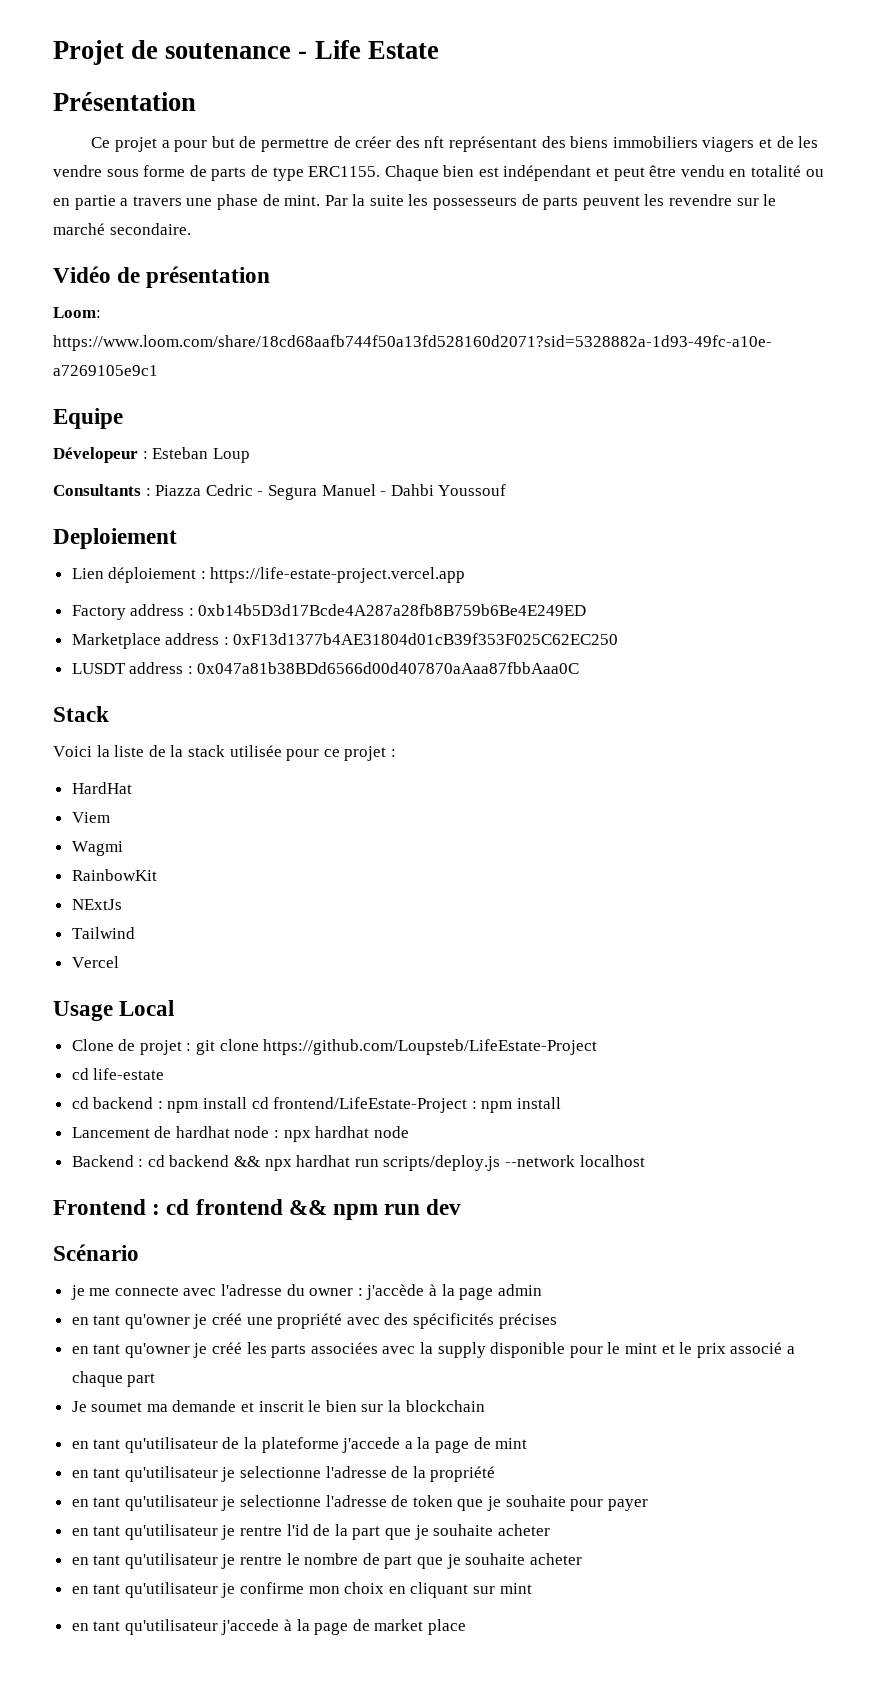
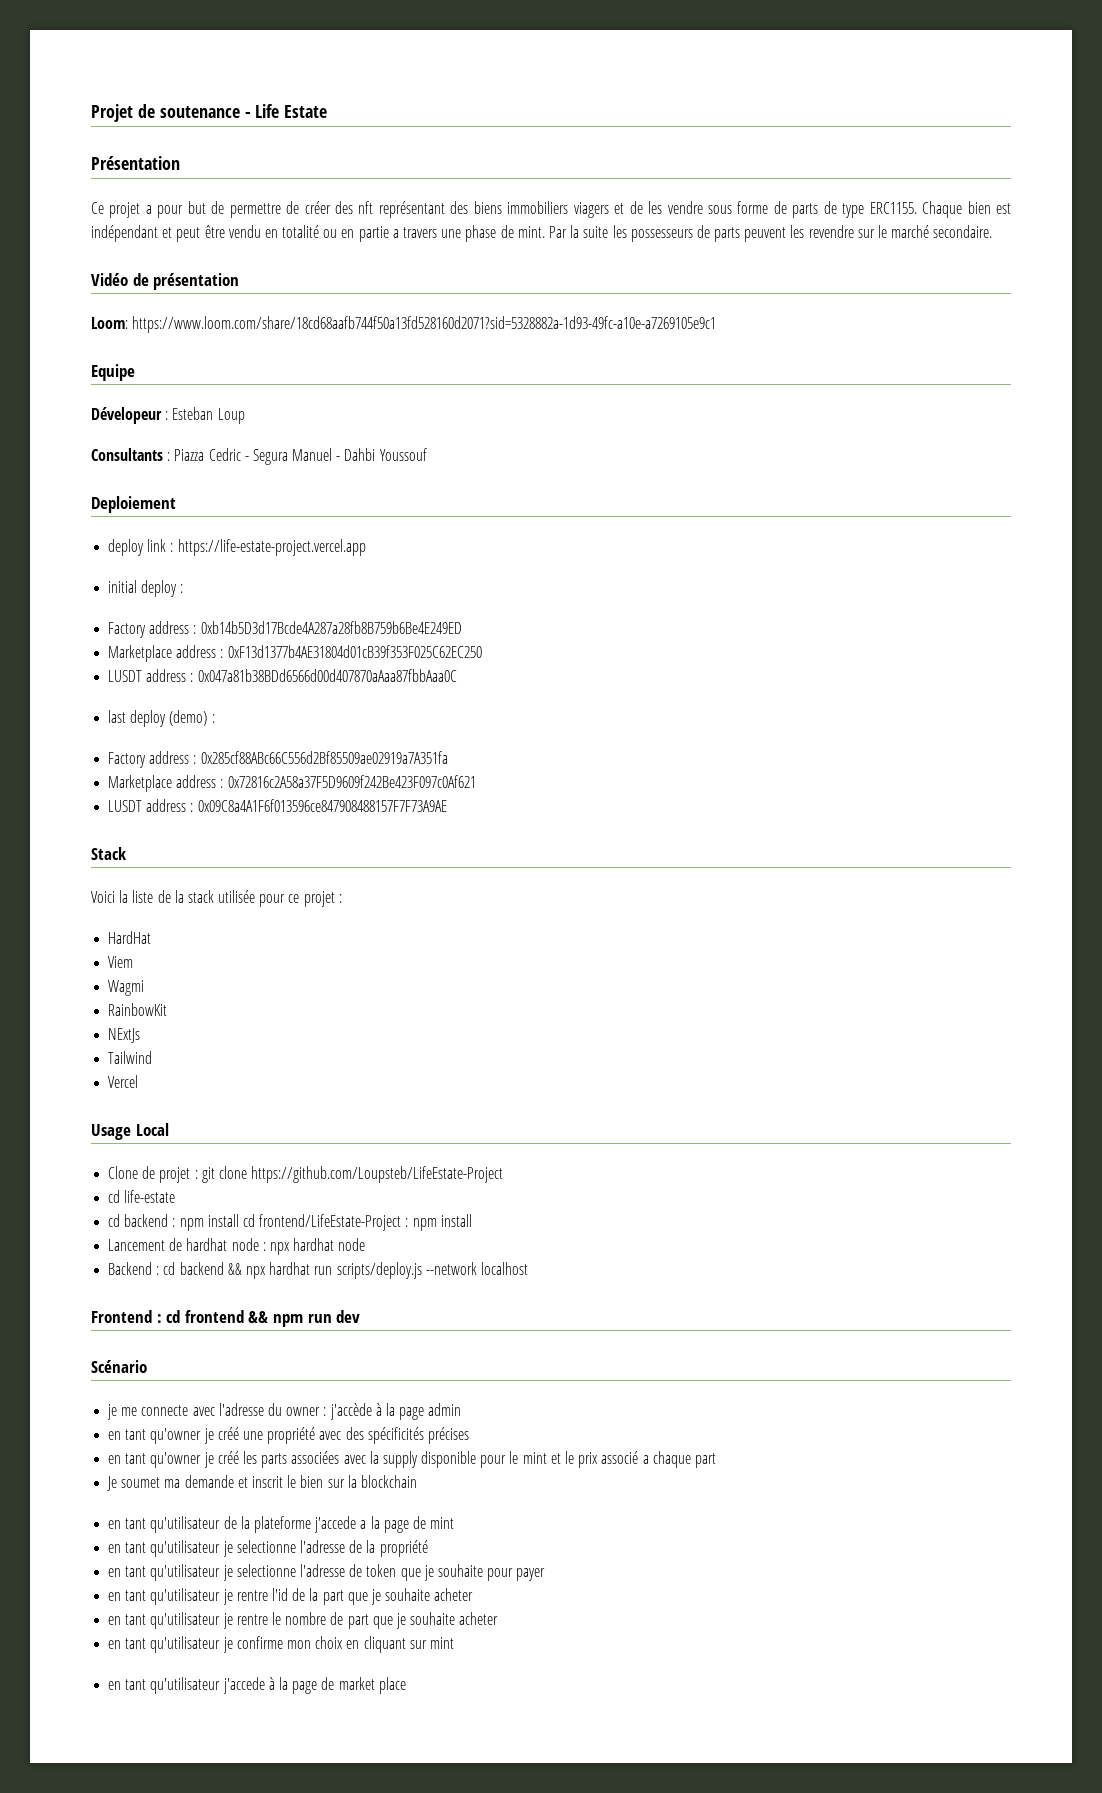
- Lien déploiement : https://life-estate-project.vercel.app
+ deploy link : https://life-estate-project.vercel.app
+ initial deploy :
+ last deploy (demo) :
+ Factory address : 0x285cf88ABc66C556d2Bf85509ae02919a7A351fa
+ Marketplace address : 0x72816c2A58a37F5D9609f242Be423F097c0Af621
+ LUSDT address : 0x09C8a4A1F6f013596ce847908488157F7F73A9AE

